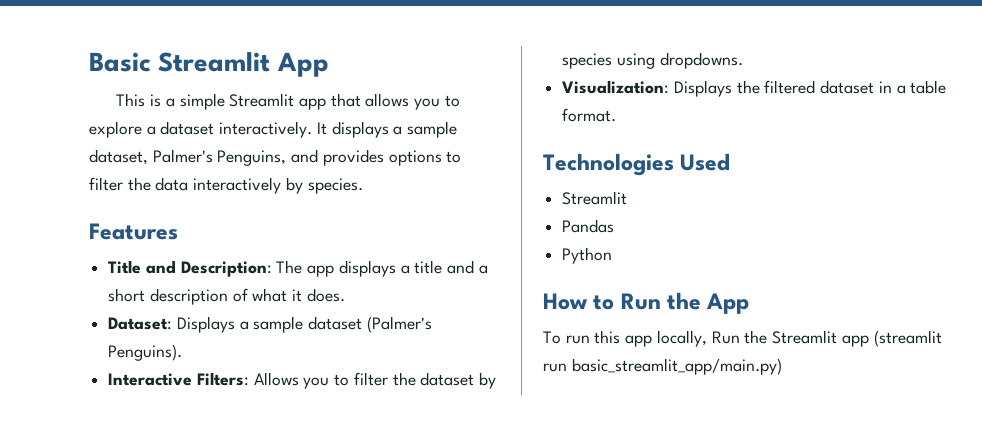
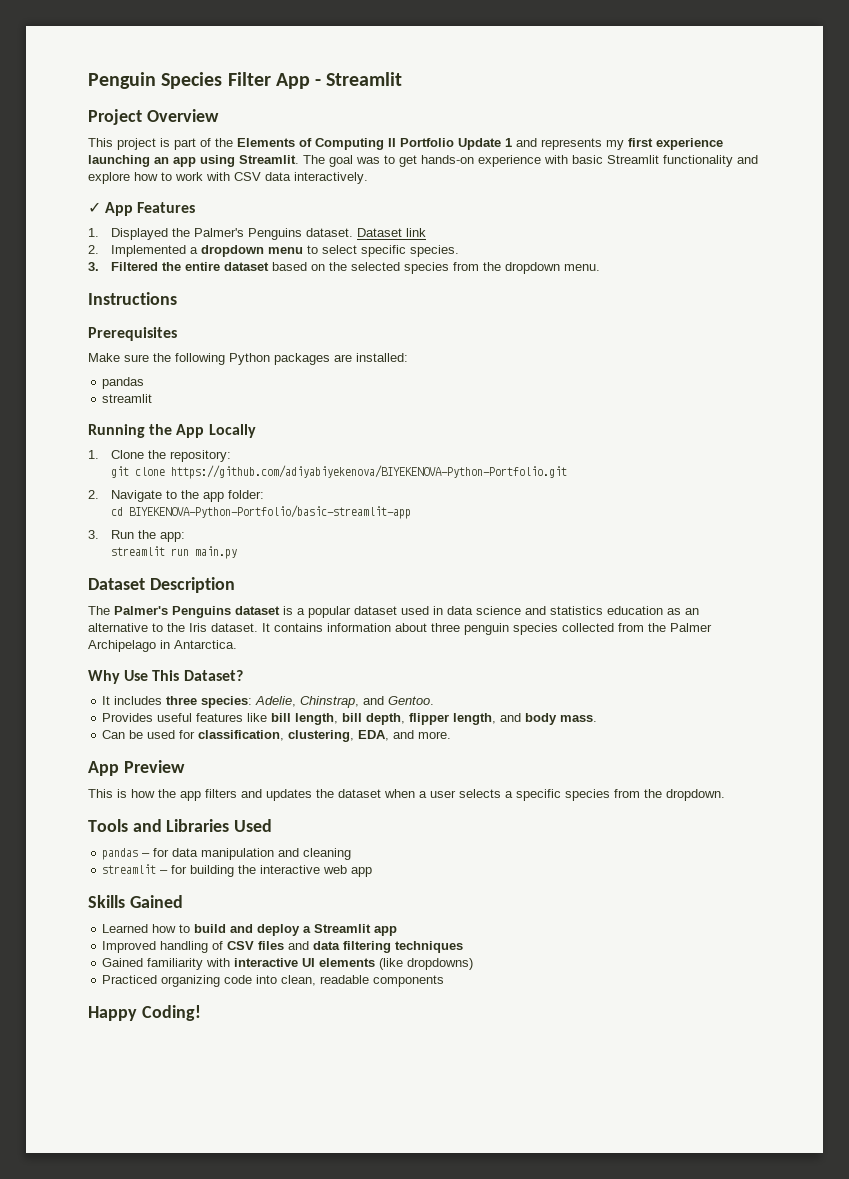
- Basic Streamlit App
- This is a simple Streamlit app that allows you to explore a dataset interactively. It displays a sample dataset, Palmer's Penguins, and provides options to filter the data interactively by species.
- Features
- Title and Description: The app displays a title and a short description of what it does.
- Dataset: Displays a sample dataset (Palmer's Penguins).
- Interactive Filters: Allows you to filter the dataset by species using dropdowns.
- Visualization: Displays the filtered dataset in a table format.
- Technologies Used
- Streamlit
- Pandas
- Python
- How to Run the App
- To run this app locally, Run the Streamlit app (streamlit run basic_streamlit_app/main.py)
+ Penguin Species Filter App - Streamlit
+ Project Overview
+ This project is part of the Elements of Computing II Portfolio Update 1 and represents my first experience launching an app using Streamlit. The goal was to get hands-on experience with basic Streamlit functionality and explore how to work with CSV data interactively.
+ ✓ App Features
+ 1. Displayed the Palmer's Penguins dataset. Dataset link
+ 2. Implemented a dropdown menu to select specific species.
+ 3. Filtered the entire dataset based on the selected species from the dropdown menu.
+ Instructions
+ Prerequisites
+ Make sure the following Python packages are installed:
+ pandas
+ streamlit
+ Running the App Locally
+ 1. Clone the repository:
+ git clone https://github.com/adiyabiyekenova/BIYEKENOVA-Python-Portfolio.git
+ 2. Navigate to the app folder:
+ cd BIYEKENOVA-Python-Portfolio/basic-streamlit-app
+ 3. Run the app:
+ streamlit run main.py
+ Dataset Description
+ The Palmer's Penguins dataset is a popular dataset used in data science and statistics education as an alternative to the Iris dataset. It contains information about three penguin species collected from the Palmer Archipelago in Antarctica.
+ Why Use This Dataset?
+ It includes three species: Adelie, Chinstrap, and Gentoo.
+ Provides useful features like bill length, bill depth, flipper length, and body mass.
+ Can be used for classification, clustering, EDA, and more.
+ App Preview
+ This is how the app filters and updates the dataset when a user selects a specific species from the dropdown.
+ Tools and Libraries Used
+ pandas – for data manipulation and cleaning
+ streamlit – for building the interactive web app
+ Skills Gained
+ Learned how to build and deploy a Streamlit app
+ Improved handling of CSV files and data filtering techniques
+ Gained familiarity with interactive UI elements (like dropdowns)
+ Practiced organizing code into clean, readable components
+ Happy Coding!

